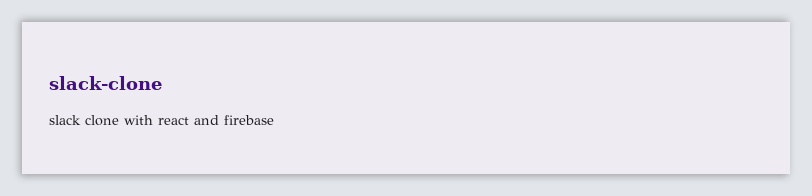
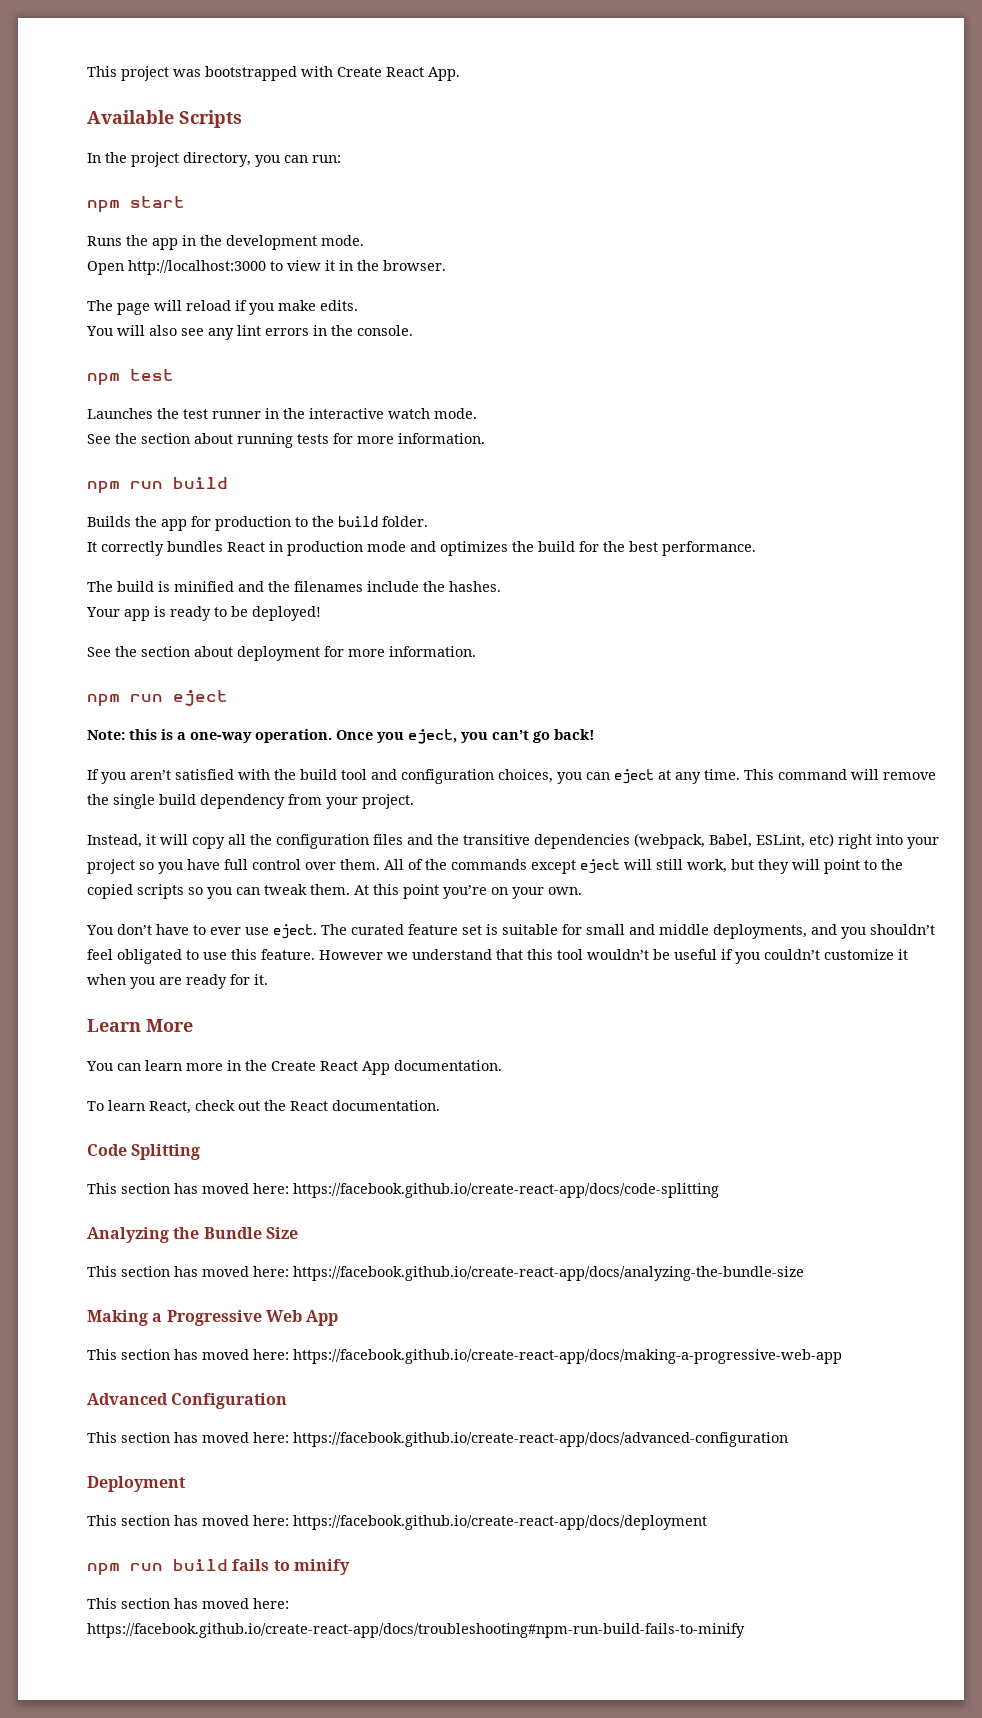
- slack-clone
- slack clone with react and firebase
+ This project was bootstrapped with Create React App.
+ Available Scripts
+ In the project directory, you can run:
+ npm start
+ Runs the app in the development mode.
+ Open http://localhost:3000 to view it in the browser.
+ The page will reload if you make edits.
+ You will also see any lint errors in the console.
+ npm test
+ Launches the test runner in the interactive watch mode.
+ See the section about running tests for more information.
+ npm run build
+ Builds the app for production to the build folder.
+ It correctly bundles React in production mode and optimizes the build for the best performance.
+ The build is minified and the filenames include the hashes.
+ Your app is ready to be deployed!
+ See the section about deployment for more information.
+ npm run eject
+ Note: this is a one-way operation. Once you eject, you can’t go back!
+ If you aren’t satisfied with the build tool and configuration choices, you can eject at any time. This command will remove the single build dependency from your project.
+ Instead, it will copy all the configuration files and the transitive dependencies (webpack, Babel, ESLint, etc) right into your project so you have full control over them. All of the commands except eject will still work, but they will point to the copied scripts so you can tweak them. At this point you’re on your own.
+ You don’t have to ever use eject. The curated feature set is suitable for small and middle deployments, and you shouldn’t feel obligated to use this feature. However we understand that this tool wouldn’t be useful if you couldn’t customize it when you are ready for it.
+ Learn More
+ You can learn more in the Create React App documentation.
+ To learn React, check out the React documentation.
+ Code Splitting
+ This section has moved here: https://facebook.github.io/create-react-app/docs/code-splitting
+ Analyzing the Bundle Size
+ This section has moved here: https://facebook.github.io/create-react-app/docs/analyzing-the-bundle-size
+ Making a Progressive Web App
+ This section has moved here: https://facebook.github.io/create-react-app/docs/making-a-progressive-web-app
+ Advanced Configuration
+ This section has moved here: https://facebook.github.io/create-react-app/docs/advanced-configuration
+ Deployment
+ This section has moved here: https://facebook.github.io/create-react-app/docs/deployment
+ npm run build fails to minify
+ This section has moved here: https://facebook.github.io/create-react-app/docs/troubleshooting#npm-run-build-fails-to-minify

